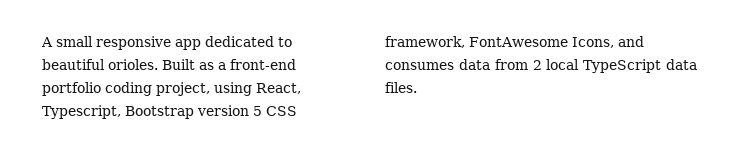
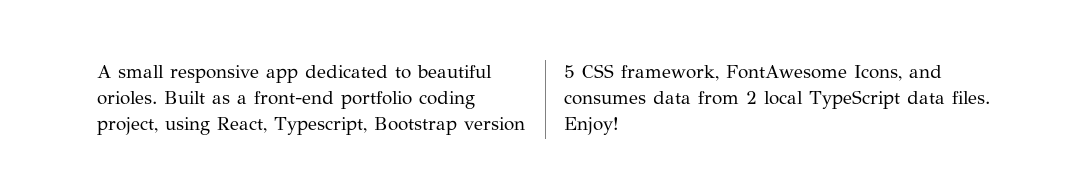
+ Enjoy!

